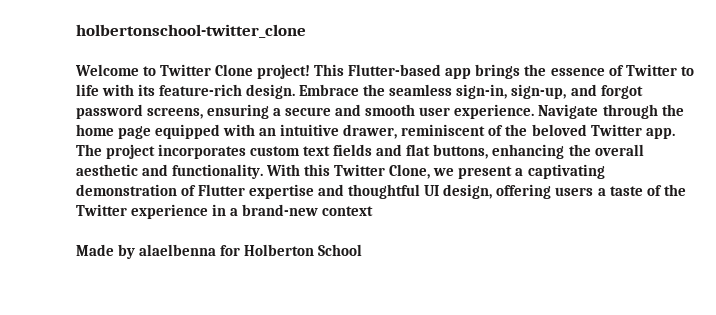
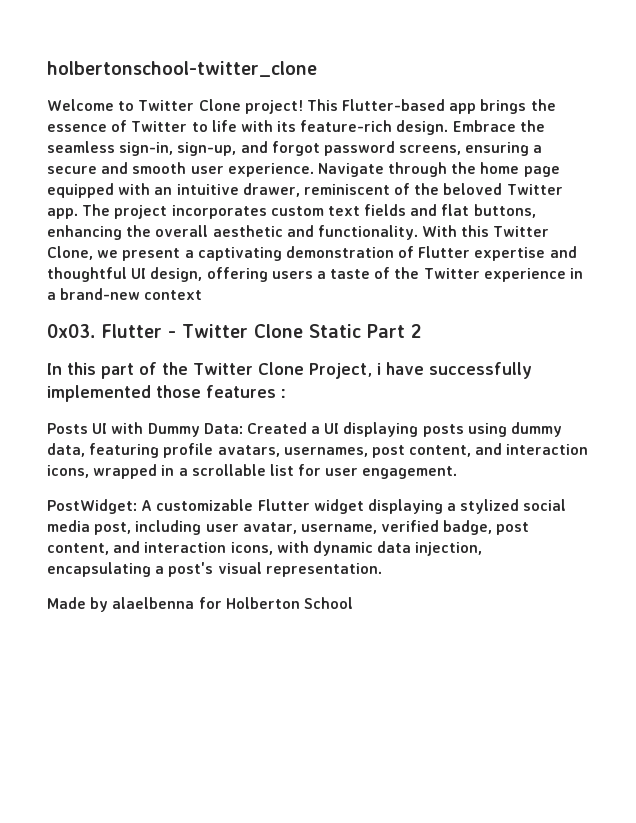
+ 0x03. Flutter - Twitter Clone Static Part 2
+ In this part of the Twitter Clone Project, i have successfully implemented those features :
+ Posts UI with Dummy Data: Created a UI displaying posts using dummy data, featuring profile avatars, usernames, post content, and interaction icons, wrapped in a scrollable list for user engagement.
+ PostWidget: A customizable Flutter widget displaying a stylized social media post, including user avatar, username, verified badge, post content, and interaction icons, with dynamic data injection, encapsulating a post's visual representation.

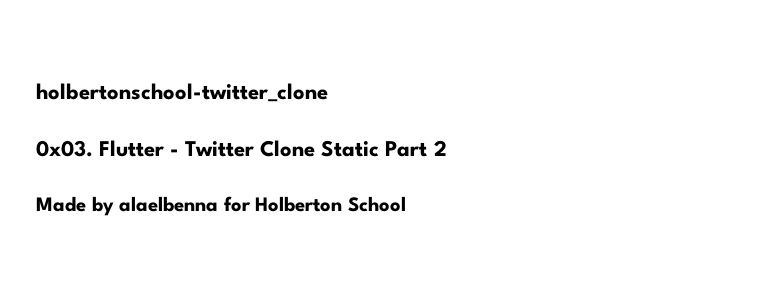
- Welcome to Twitter Clone project! This Flutter-based app brings the essence of Twitter to life with its feature-rich design. Embrace the seamless sign-in, sign-up, and forgot password screens, ensuring a secure and smooth user experience. Navigate through the home page equipped with an intuitive drawer, reminiscent of the beloved Twitter app. The project incorporates custom text fields and flat buttons, enhancing the overall aesthetic and functionality. With this Twitter Clone, we present a captivating demonstration of Flutter expertise and thoughtful UI design, offering users a taste of the Twitter experience in a brand-new context
- In this part of the Twitter Clone Project, i have successfully implemented those features :
- Posts UI with Dummy Data: Created a UI displaying posts using dummy data, featuring profile avatars, usernames, post content, and interaction icons, wrapped in a scrollable list for user engagement.
- PostWidget: A customizable Flutter widget displaying a stylized social media post, including user avatar, username, verified badge, post content, and interaction icons, with dynamic data injection, encapsulating a post's visual representation.

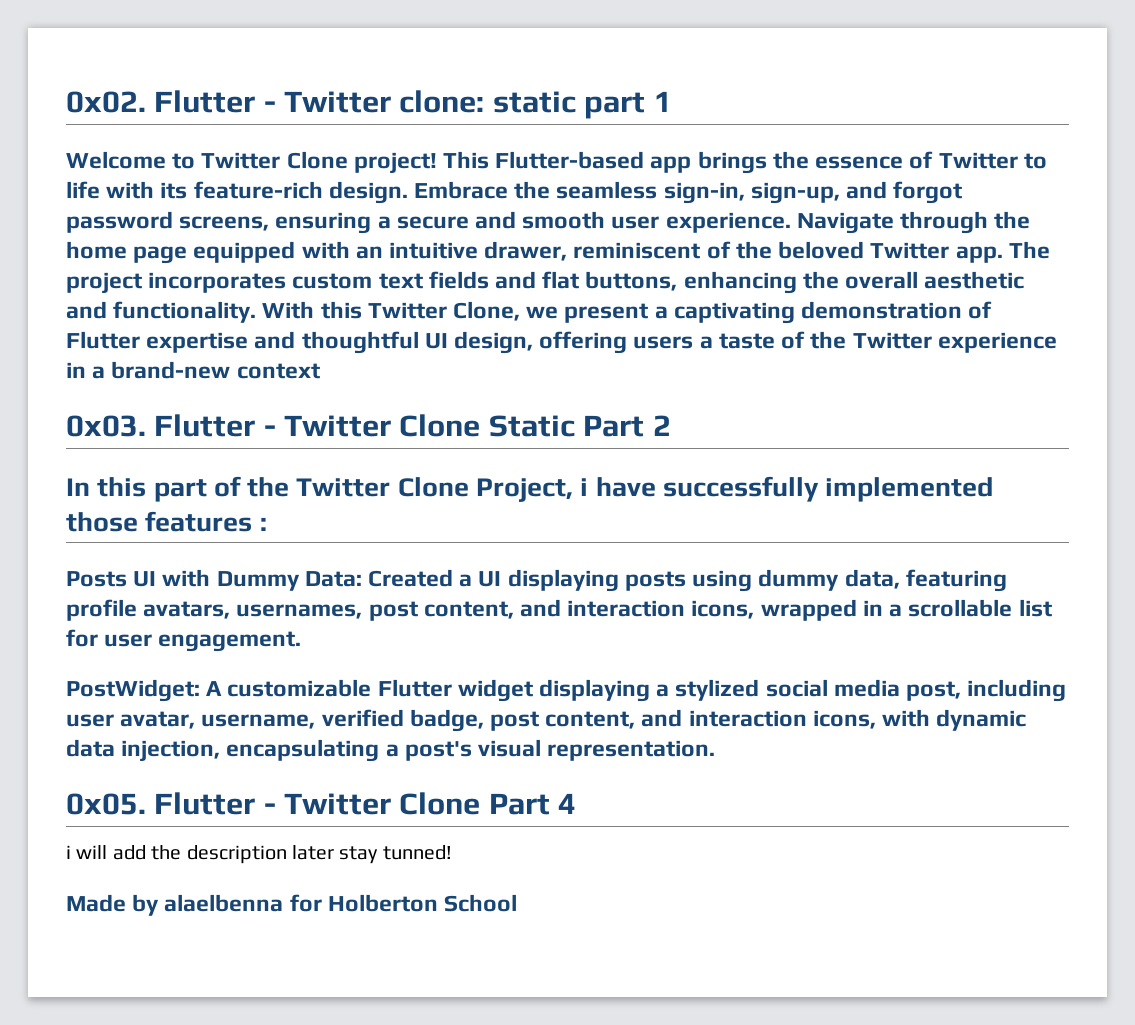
- holbertonschool-twitter_clone
+ 0x02. Flutter - Twitter clone: static part 1
+ Welcome to Twitter Clone project! This Flutter-based app brings the essence of Twitter to life with its feature-rich design. Embrace the seamless sign-in, sign-up, and forgot password screens, ensuring a secure and smooth user experience. Navigate through the home page equipped with an intuitive drawer, reminiscent of the beloved Twitter app. The project incorporates custom text fields and flat buttons, enhancing the overall aesthetic and functionality. With this Twitter Clone, we present a captivating demonstration of Flutter expertise and thoughtful UI design, offering users a taste of the Twitter experience in a brand-new context
+ In this part of the Twitter Clone Project, i have successfully implemented those features :
+ Posts UI with Dummy Data: Created a UI displaying posts using dummy data, featuring profile avatars, usernames, post content, and interaction icons, wrapped in a scrollable list for user engagement.
+ PostWidget: A customizable Flutter widget displaying a stylized social media post, including user avatar, username, verified badge, post content, and interaction icons, with dynamic data injection, encapsulating a post's visual representation.
+ 0x05. Flutter - Twitter Clone Part 4
+ i will add the description later stay tunned!

